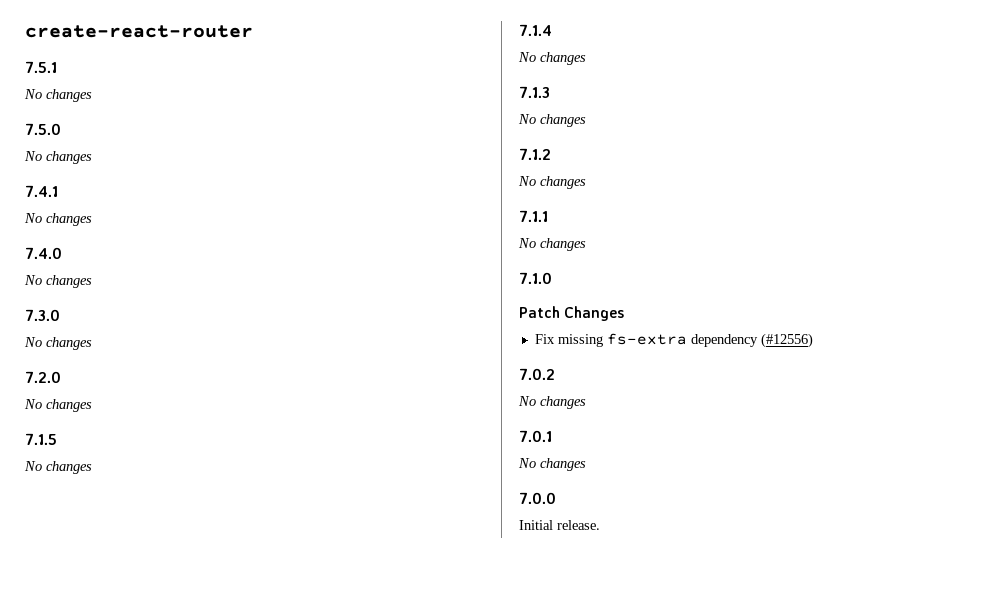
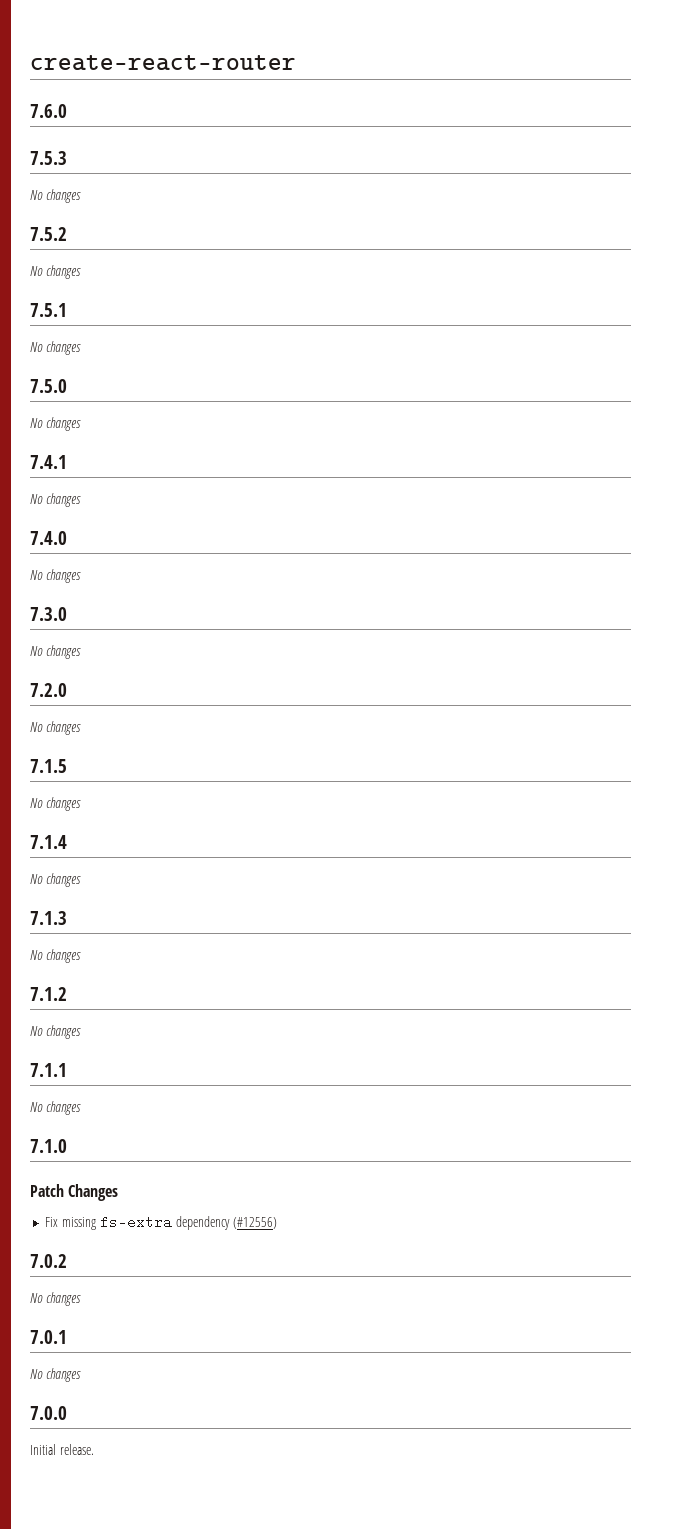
+ 7.6.0
+ 7.5.3
+ No changes
+ 7.5.2
+ No changes

